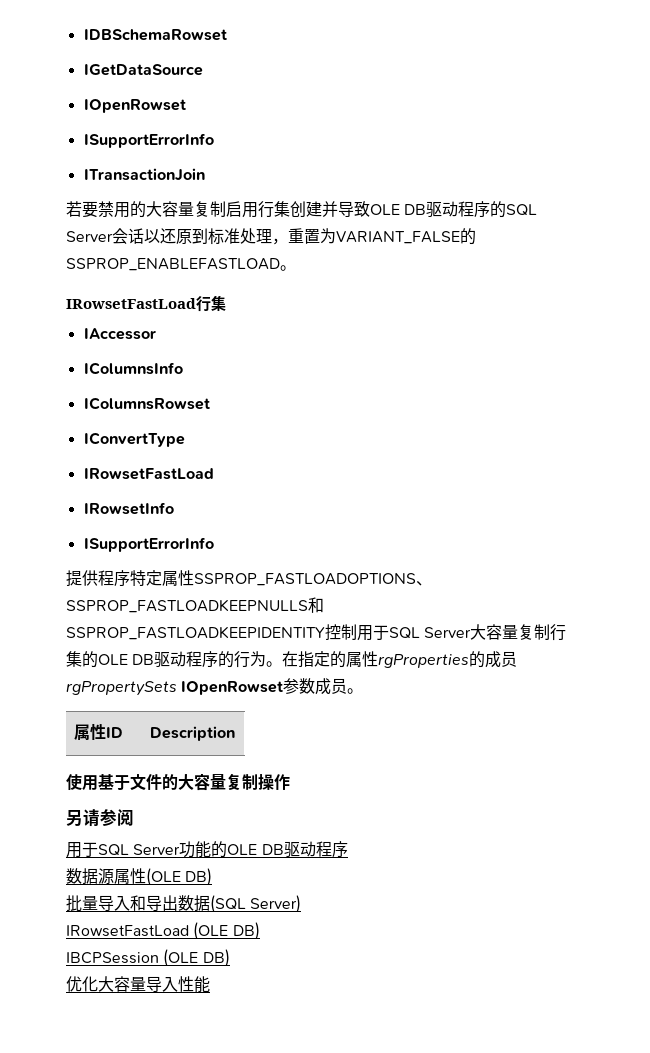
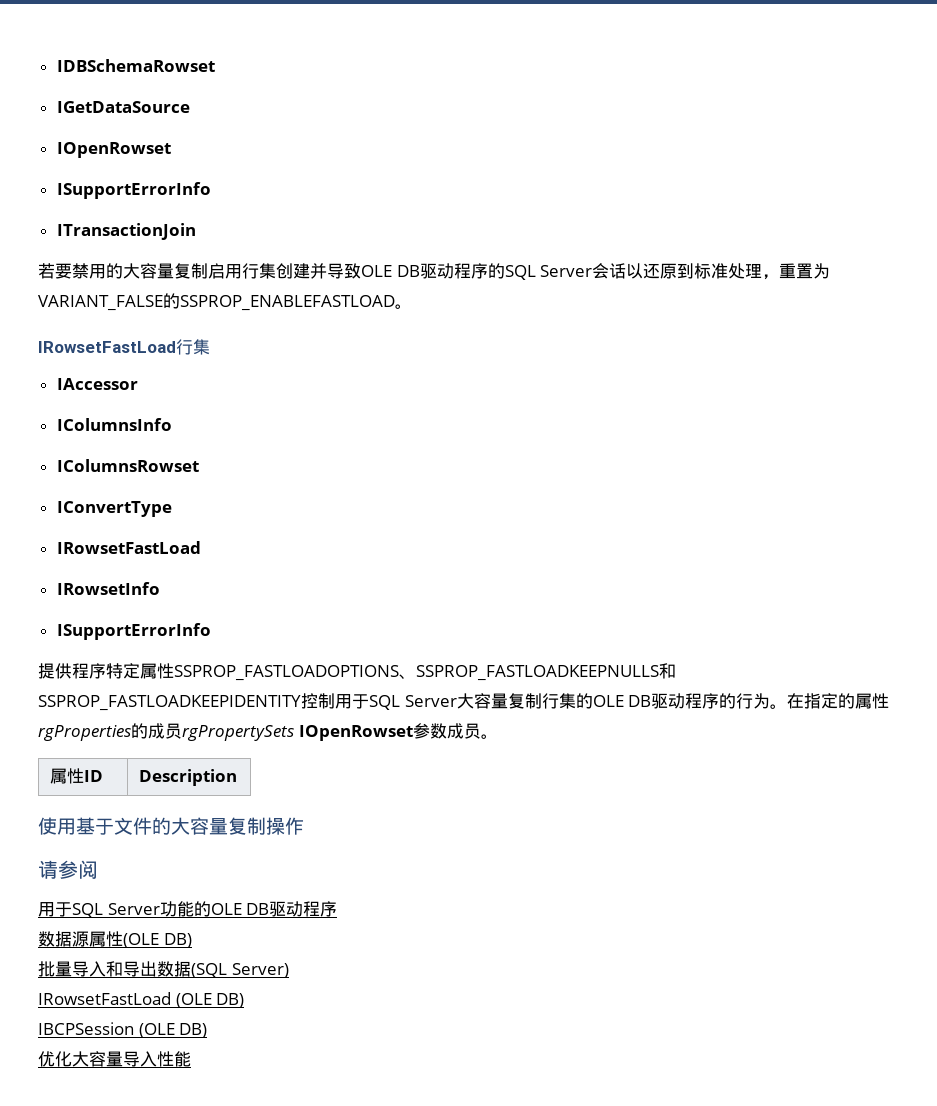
- 另请参阅
+ 请参阅

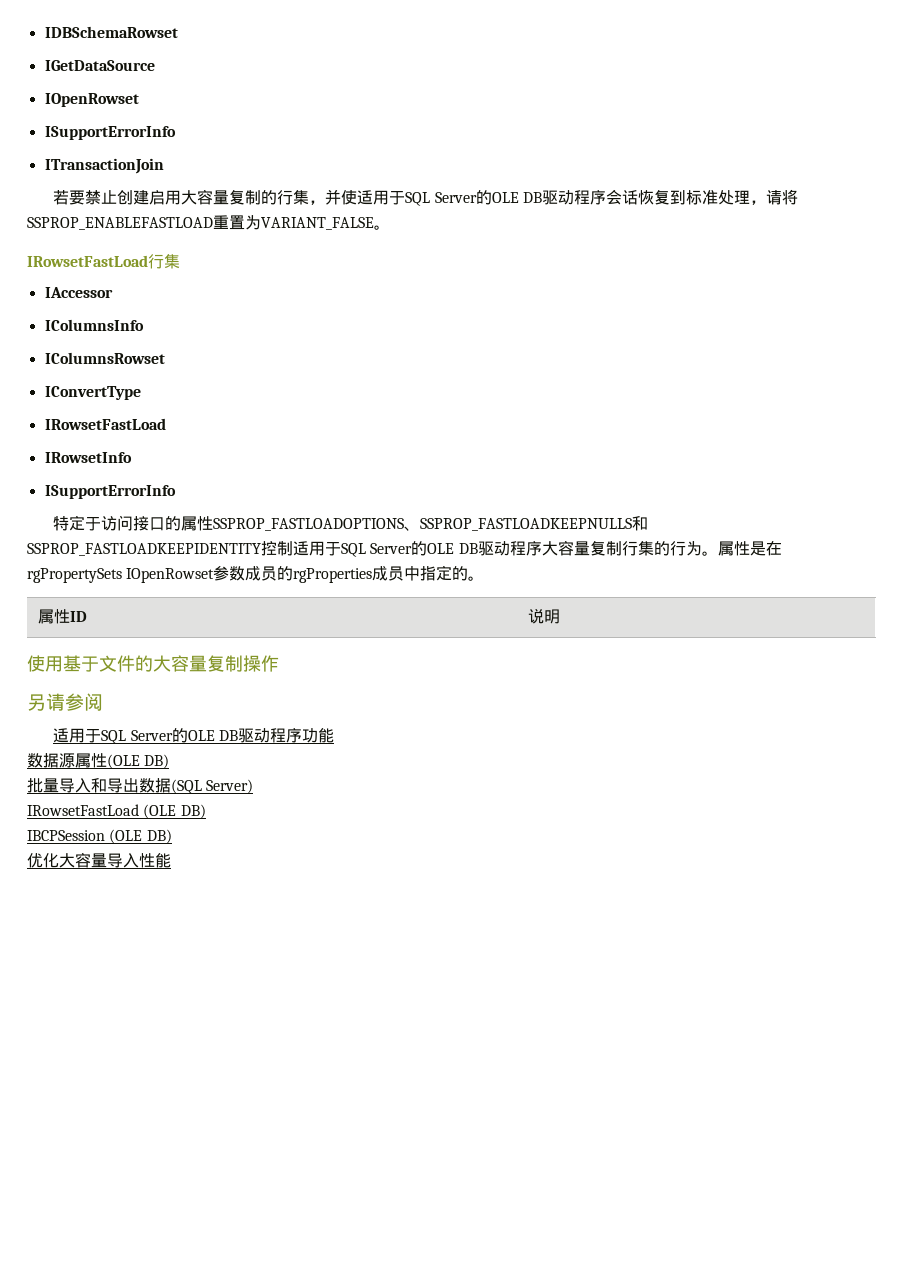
- 若要禁用的大容量复制启用行集创建并导致OLE DB驱动程序的SQL Server会话以还原到标准处理，重置为VARIANT_FALSE的SSPROP_ENABLEFASTLOAD。
+ 若要禁止创建启用大容量复制的行集，并使适用于SQL Server的OLE DB驱动程序会话恢复到标准处理，请将SSPROP_ENABLEFASTLOAD重置为VARIANT_FALSE。
- 提供程序特定属性SSPROP_FASTLOADOPTIONS、SSPROP_FASTLOADKEEPNULLS和SSPROP_FASTLOADKEEPIDENTITY控制用于SQL Server大容量复制行集的OLE DB驱动程序的行为。在指定的属性rgProperties的成员rgPropertySets IOpenRowset参数成员。
+ 特定于访问接口的属性SSPROP_FASTLOADOPTIONS、SSPROP_FASTLOADKEEPNULLS和SSPROP_FASTLOADKEEPIDENTITY控制适用于SQL Server的OLE DB驱动程序大容量复制行集的行为。属性是在rgPropertySets IOpenRowset参数成员的rgProperties成员中指定的。
- 属性ID | Description
+ 属性ID | 说明
- 请参阅
+ 另请参阅
- 用于SQL Server功能的OLE DB驱动程序
+ 适用于SQL Server的OLE DB驱动程序功能

